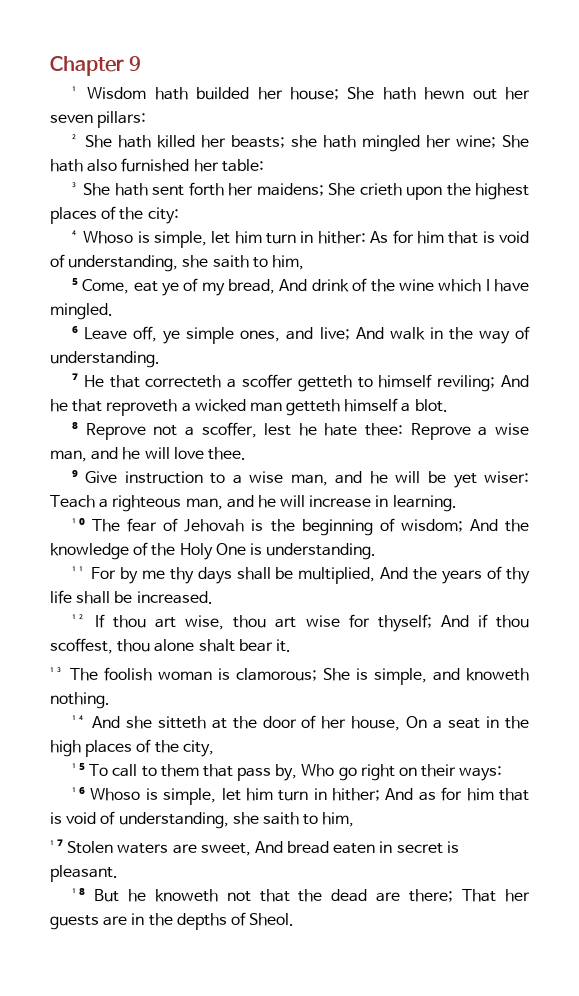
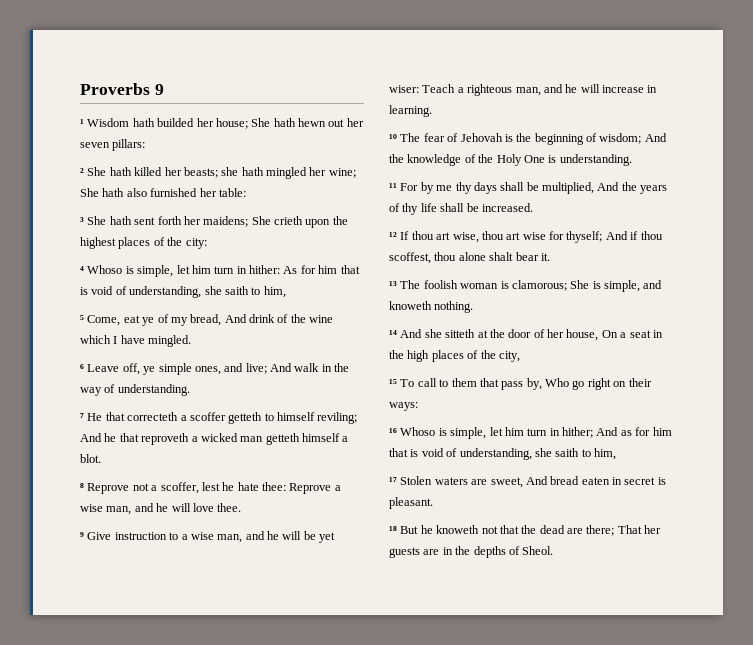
- Chapter 9
+ Proverbs 9

